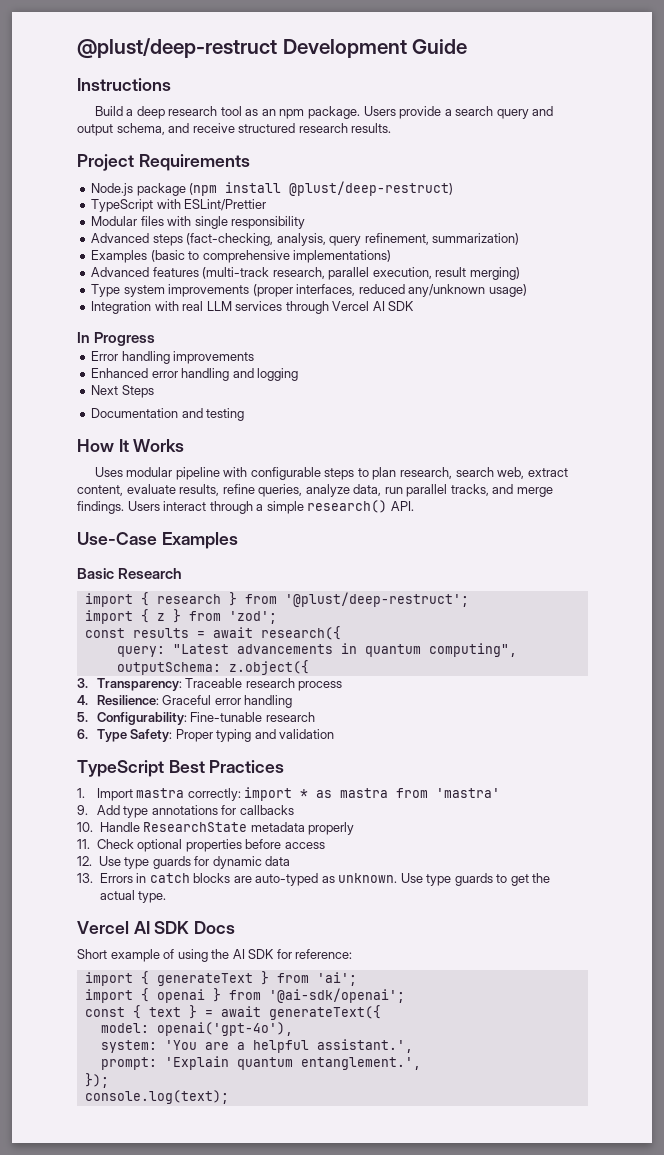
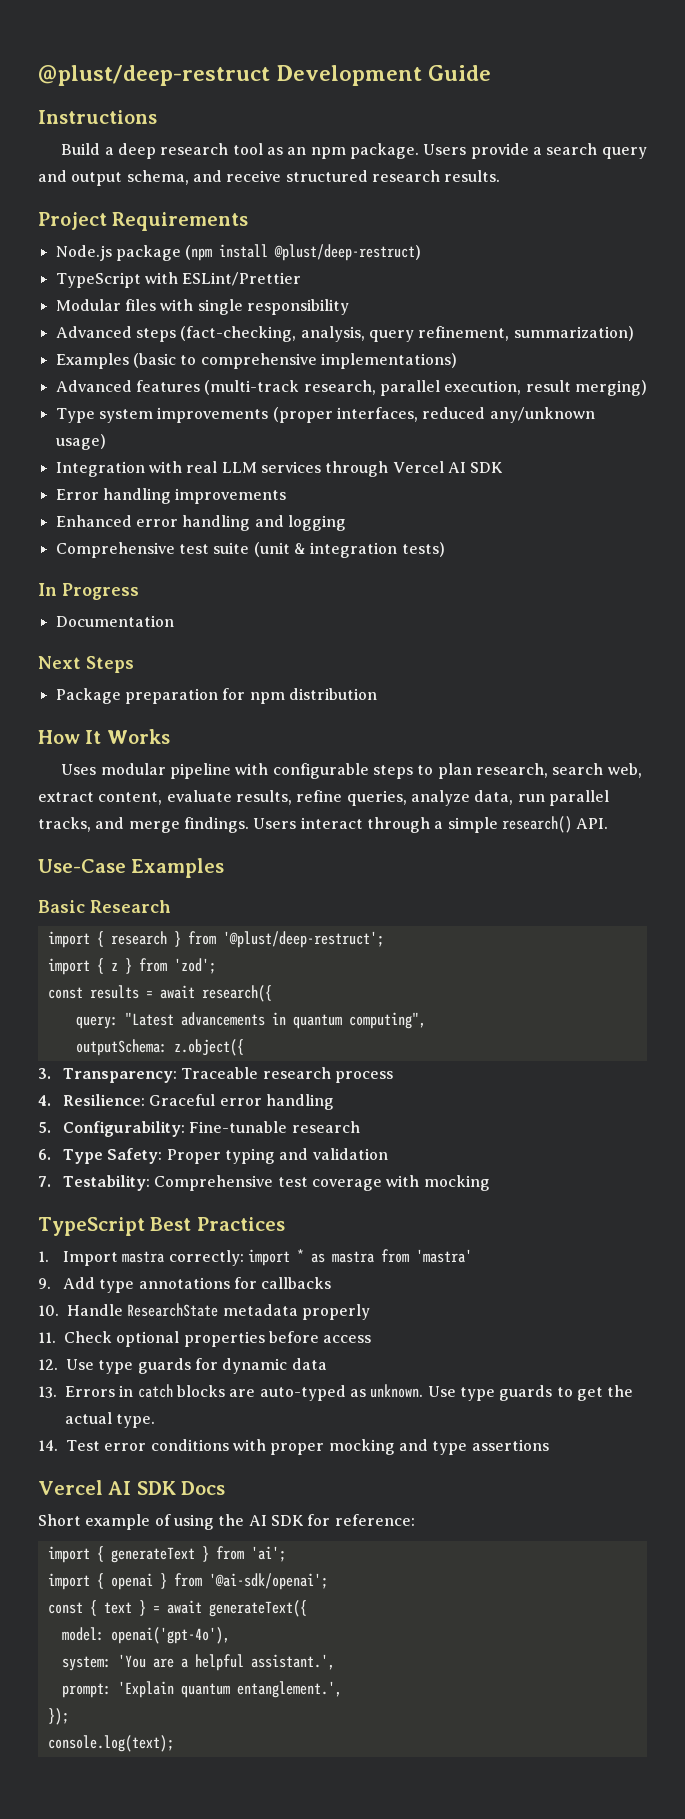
- In Progress
+ Comprehensive test suite (unit & integration tests)
+ In Progress
+ Documentation
  Next Steps
- Documentation and testing
+ Package preparation for npm distribution
+ 7. Testability: Comprehensive test coverage with mocking
+ 14. Test error conditions with proper mocking and type assertions

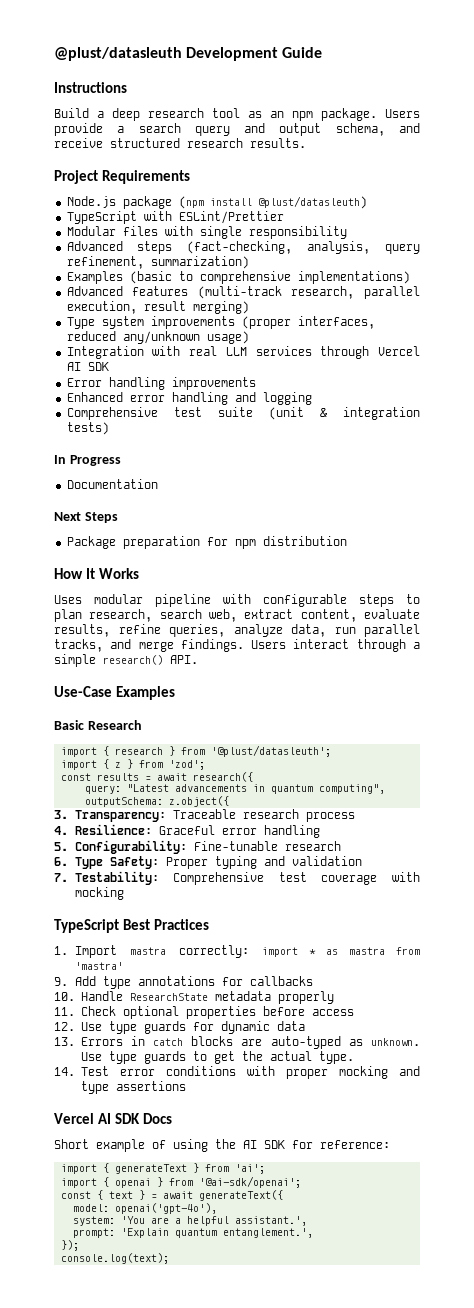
- @plust/deep-restruct Development Guide
+ @plust/datasleuth Development Guide
- Node.js package (npm install @plust/deep-restruct)
+ Node.js package (npm install @plust/datasleuth)
- import { research } from '@plust/deep-restruct';
+ import { research } from '@plust/datasleuth';

